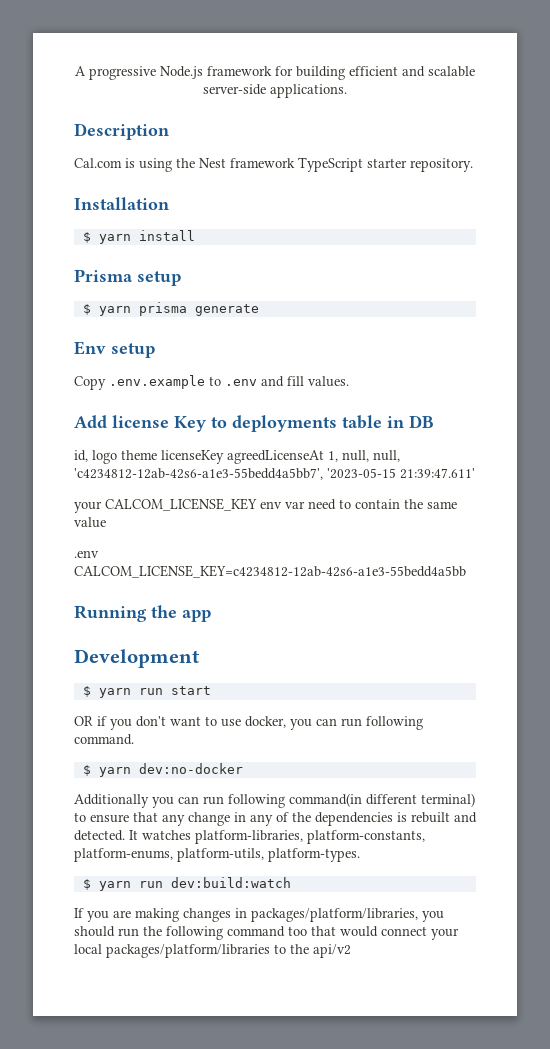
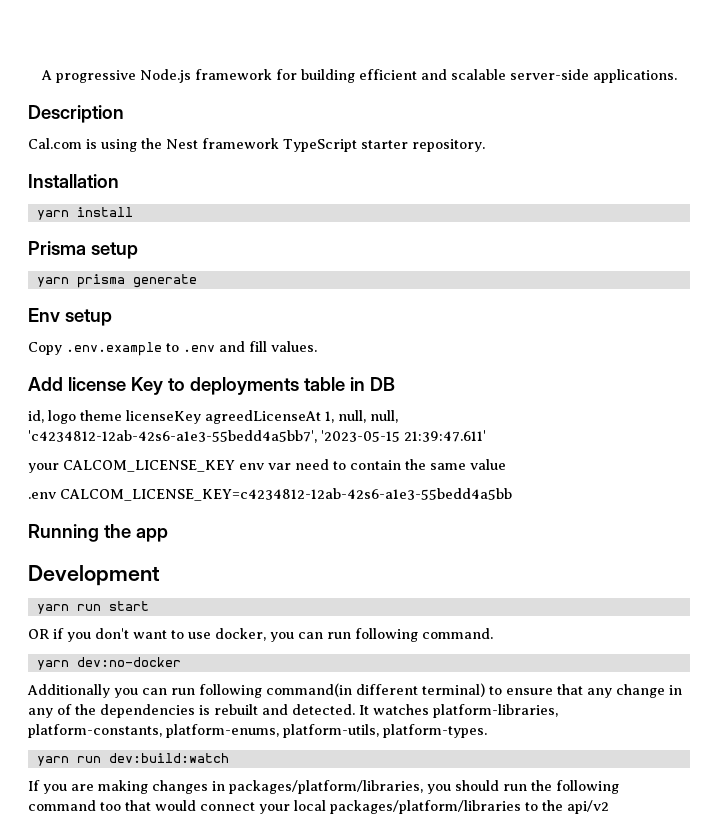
- $ yarn install
+ yarn install
- $ yarn prisma generate
+ yarn prisma generate
- $ yarn run start
+ yarn run start
- $ yarn dev:no-docker
+ yarn dev:no-docker
- $ yarn run dev:build:watch
+ yarn run dev:build:watch

